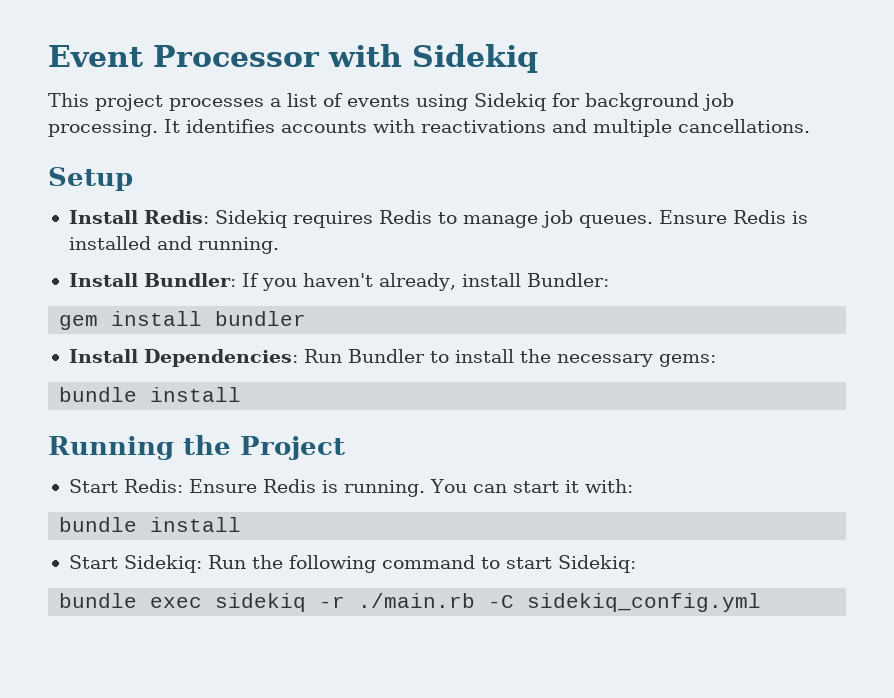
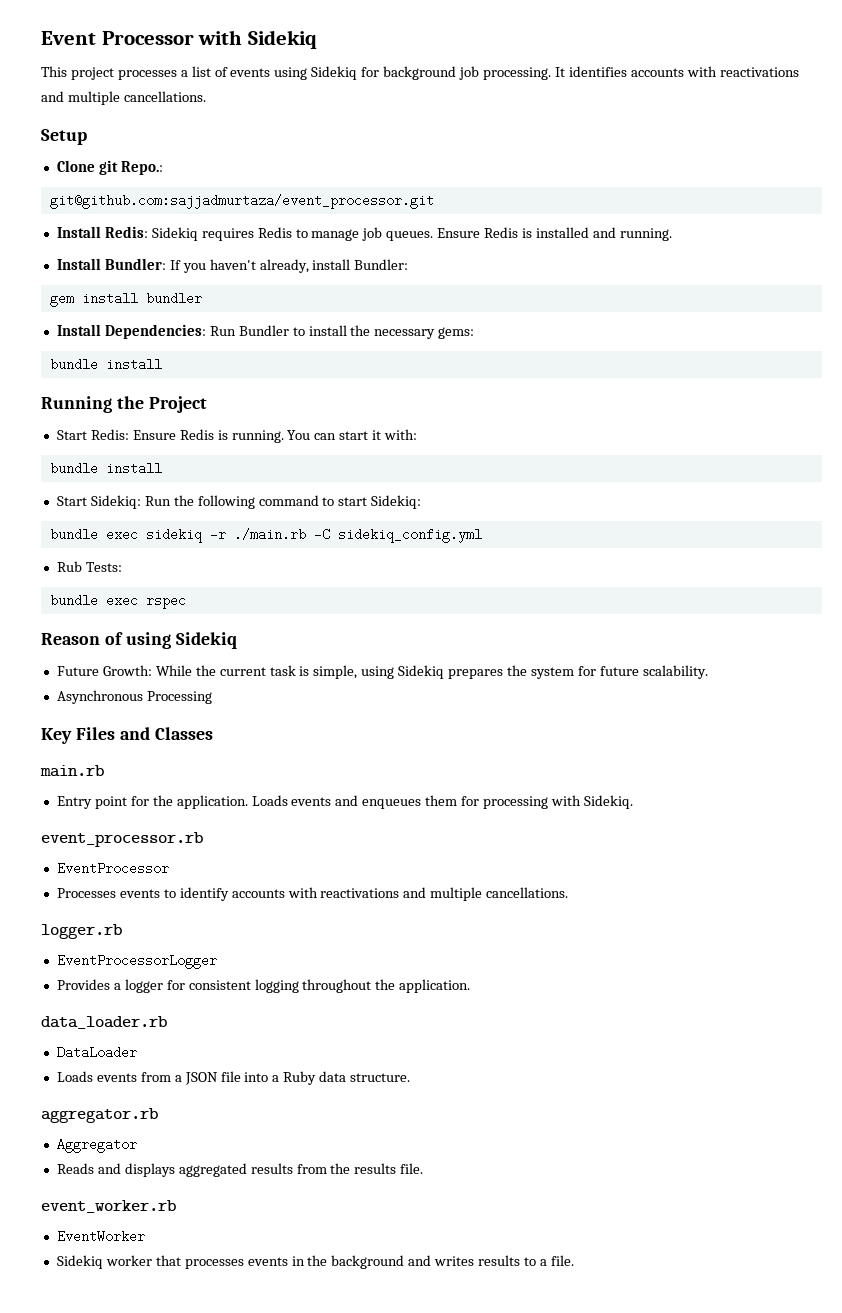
+ Clone git Repo.:
+ git@github.com:sajjadmurtaza/event_processor.git
+ Rub Tests:
+ bundle exec rspec
+ Reason of using Sidekiq
+ Future Growth: While the current task is simple, using Sidekiq prepares the system for future scalability.
+ Asynchronous Processing
+ Key Files and Classes
+ main.rb
+ Entry point for the application. Loads events and enqueues them for processing with Sidekiq.
+ event_processor.rb
+ EventProcessor
+ Processes events to identify accounts with reactivations and multiple cancellations.
+ logger.rb
+ EventProcessorLogger
+ Provides a logger for consistent logging throughout the application.
+ data_loader.rb
+ DataLoader
+ Loads events from a JSON file into a Ruby data structure.
+ aggregator.rb
+ Aggregator
+ Reads and displays aggregated results from the results file.
+ event_worker.rb
+ EventWorker
+ Sidekiq worker that processes events in the background and writes results to a file.

